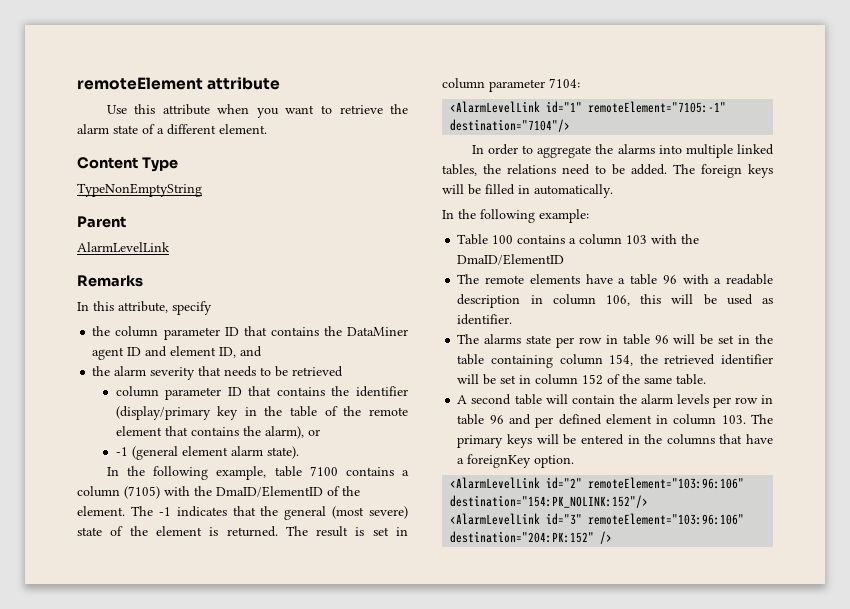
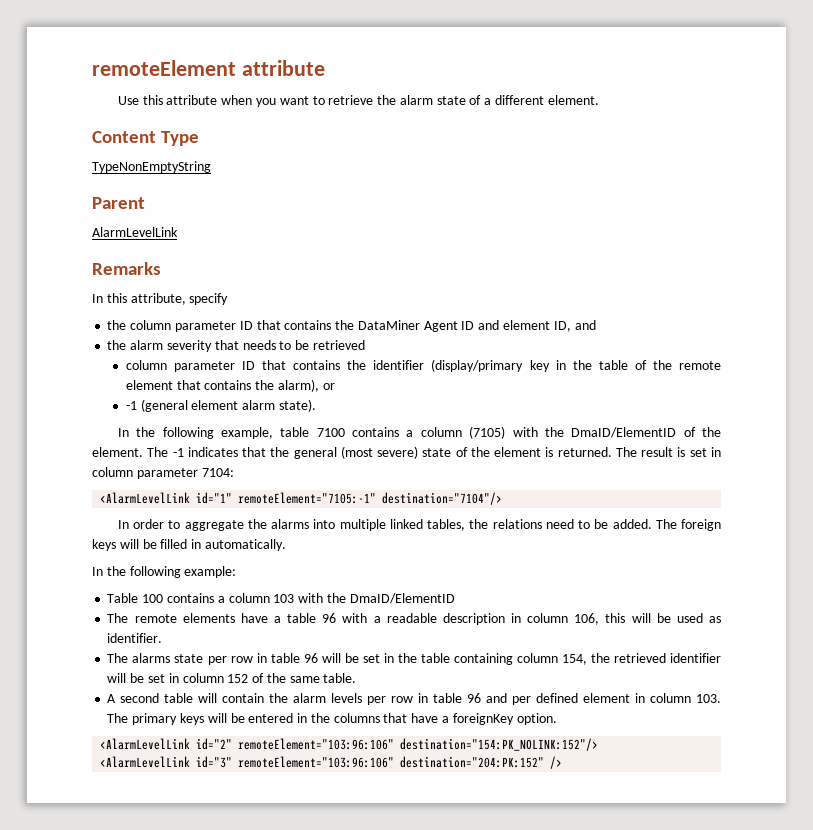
- the column parameter ID that contains the DataMiner agent ID and element ID, and
+ the column parameter ID that contains the DataMiner Agent ID and element ID, and

